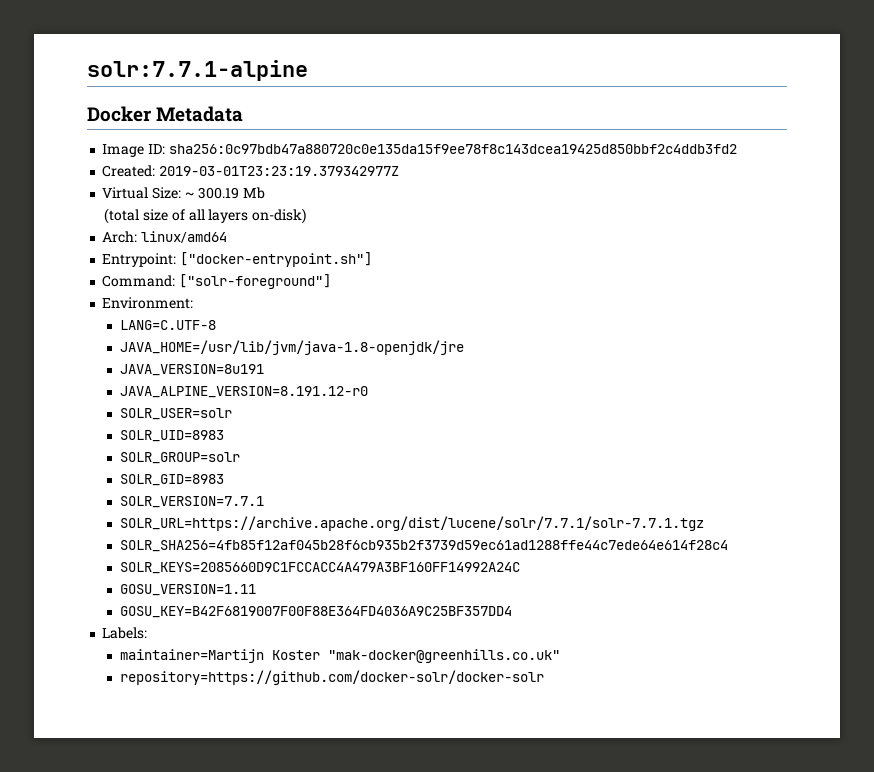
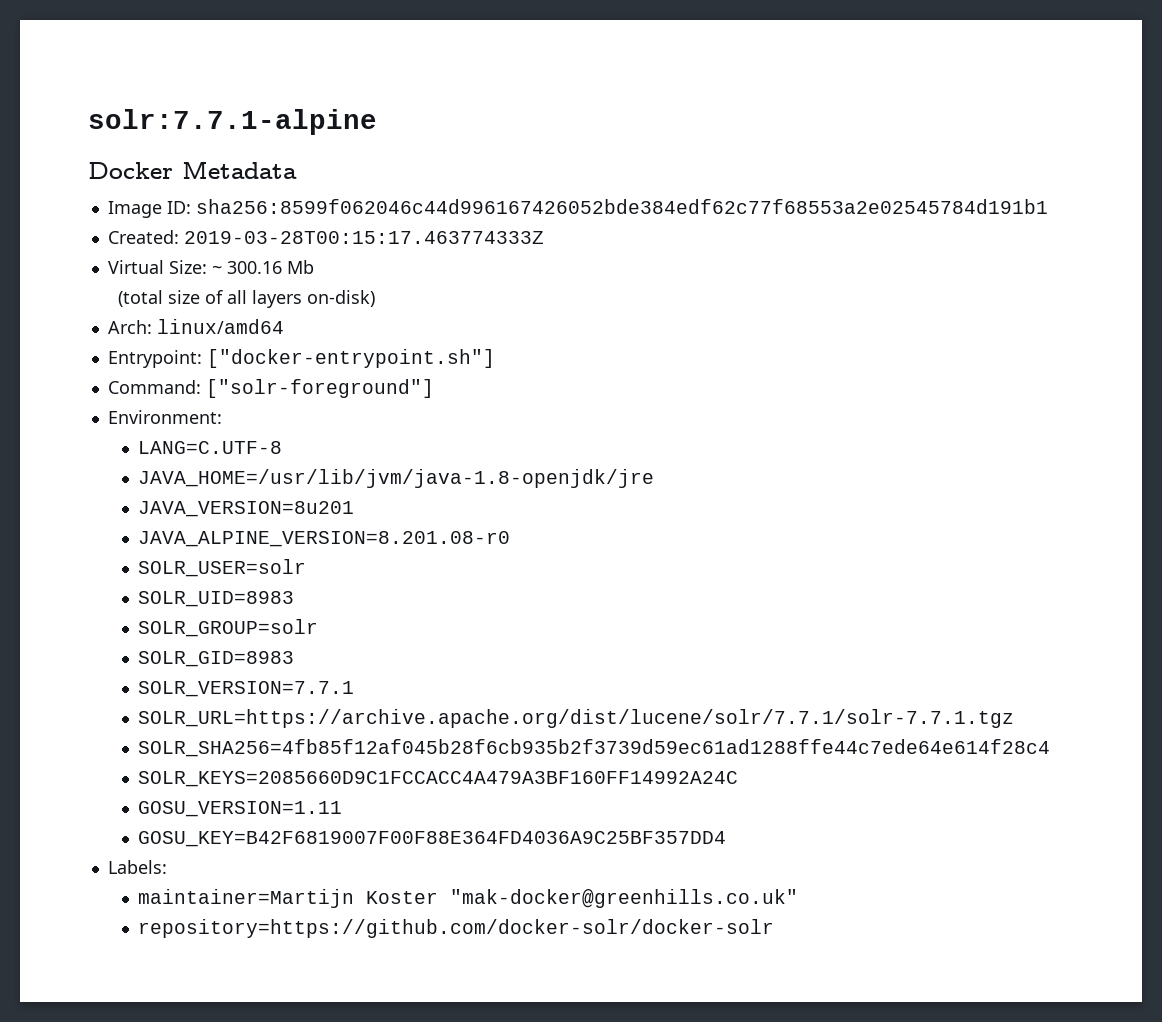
- Image ID: sha256:0c97bdb47a880720c0e135da15f9ee78f8c143dcea19425d850bbf2c4ddb3fd2
+ Image ID: sha256:8599f062046c44d996167426052bde384edf62c77f68553a2e02545784d191b1
- Created: 2019-03-01T23:23:19.379342977Z
+ Created: 2019-03-28T00:15:17.463774333Z
- Virtual Size: ~ 300.19 Mb
+ Virtual Size: ~ 300.16 Mb
- JAVA_VERSION=8u191
- JAVA_ALPINE_VERSION=8.191.12-r0
+ JAVA_VERSION=8u201
+ JAVA_ALPINE_VERSION=8.201.08-r0

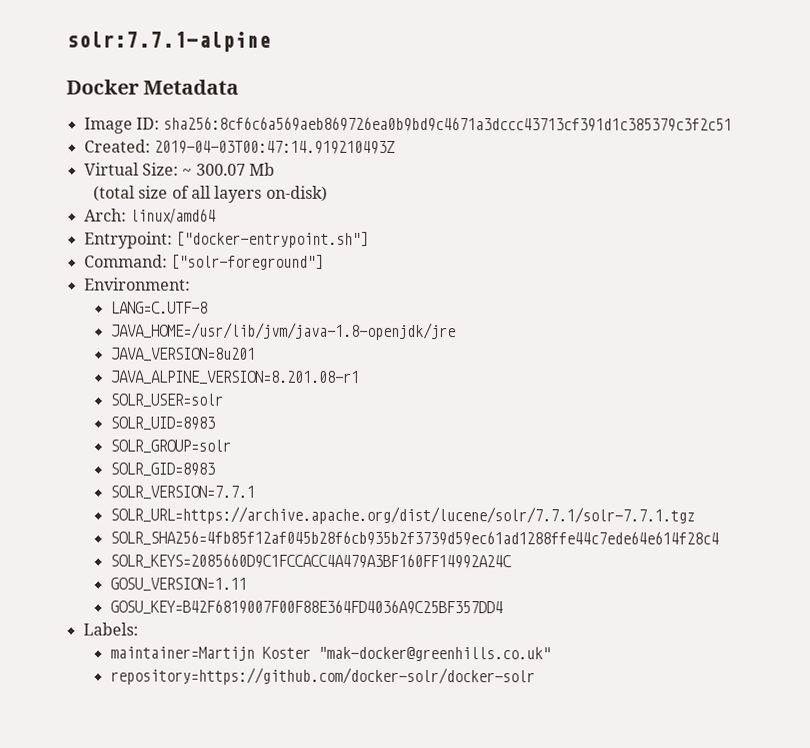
- Image ID: sha256:8599f062046c44d996167426052bde384edf62c77f68553a2e02545784d191b1
+ Image ID: sha256:8cf6c6a569aeb869726ea0b9bd9c4671a3dccc43713cf391d1c385379c3f2c51
- Created: 2019-03-28T00:15:17.463774333Z
+ Created: 2019-04-03T00:47:14.919210493Z
- Virtual Size: ~ 300.16 Mb
+ Virtual Size: ~ 300.07 Mb
- JAVA_ALPINE_VERSION=8.201.08-r0
+ JAVA_ALPINE_VERSION=8.201.08-r1

